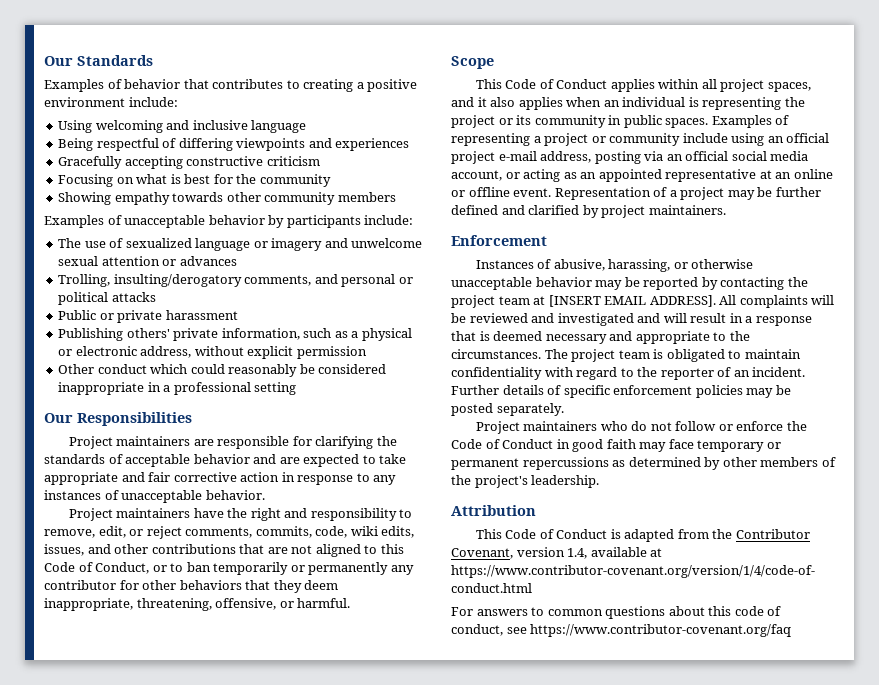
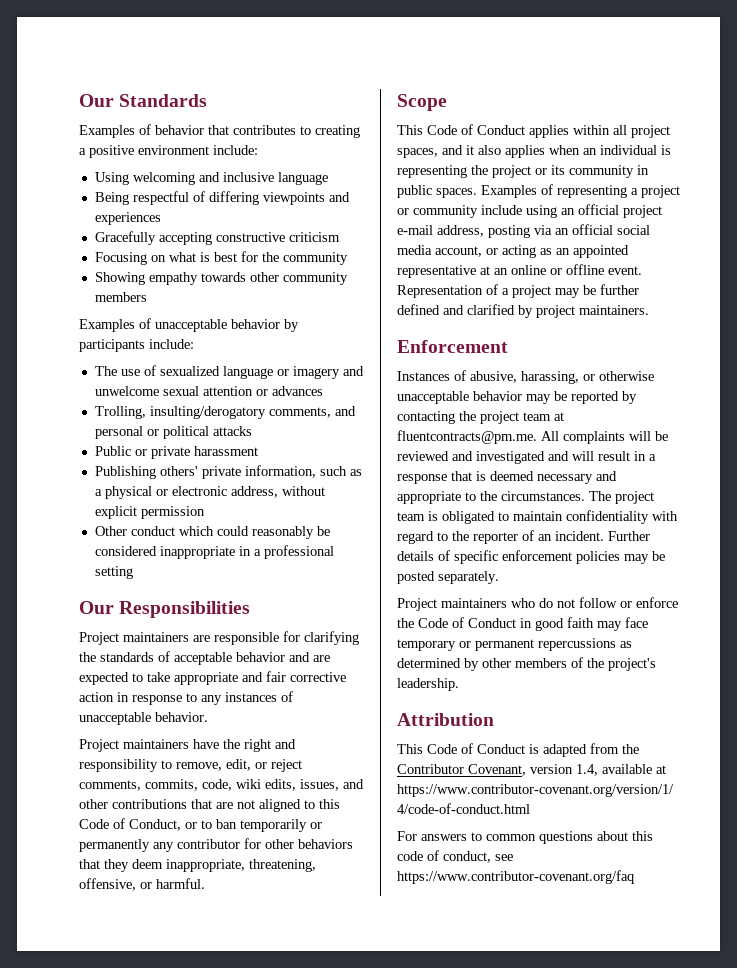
- Instances of abusive, harassing, or otherwise unacceptable behavior may be reported by contacting the project team at [INSERT EMAIL ADDRESS]. All complaints will be reviewed and investigated and will result in a response that is deemed necessary and appropriate to the circumstances.
+ Instances of abusive, harassing, or otherwise unacceptable behavior may be reported by contacting the project team at fluentcontracts@pm.me. All complaints will be reviewed and investigated and will result in a response that is deemed necessary and appropriate to the circumstances.

